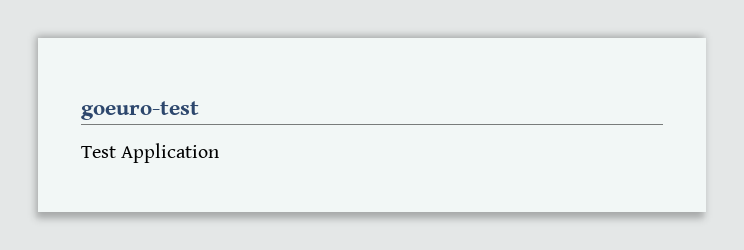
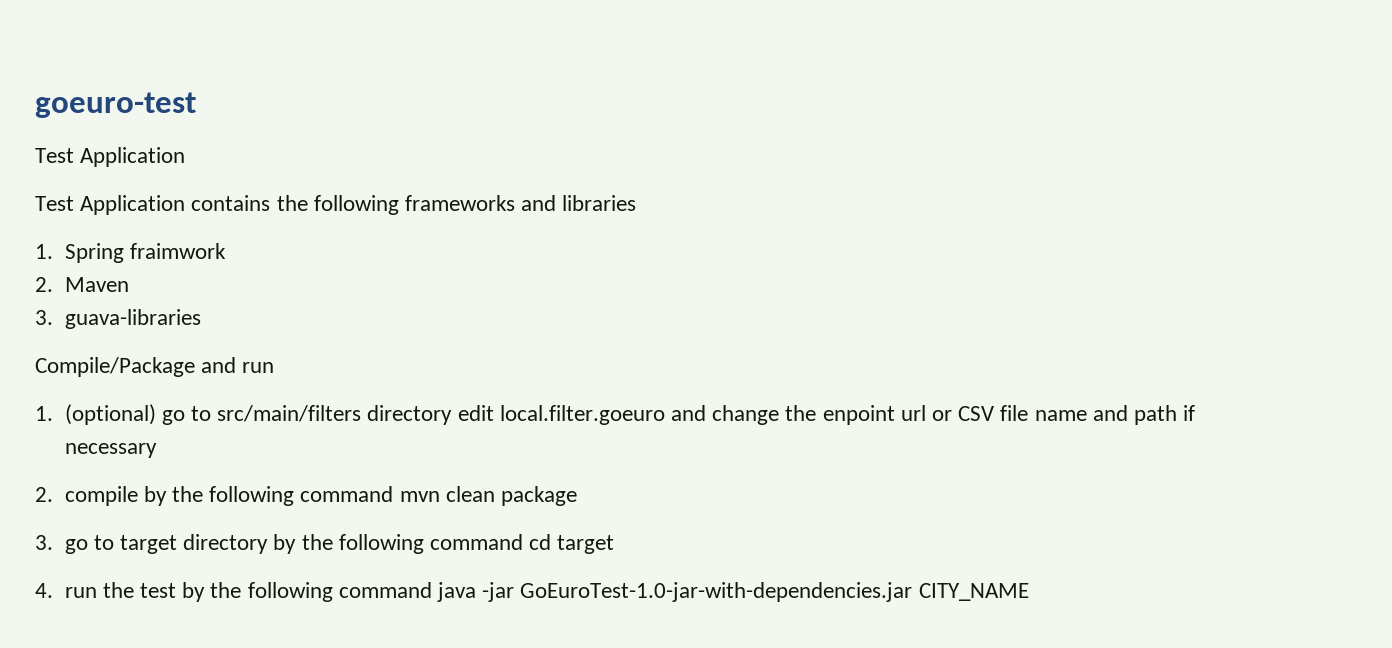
+ Test Application contains the following frameworks and libraries
+ 1. Spring fraimwork
+ 2. Maven
+ 3. guava-libraries
+ Compile/Package and run
+ 1. (optional) go to src/main/filters directory edit local.filter.goeuro and change the enpoint url or CSV file name and path if necessary
+ 2. compile by the following command mvn clean package
+ 3. go to target directory by the following command cd target
+ 4. run the test by the following command java -jar GoEuroTest-1.0-jar-with-dependencies.jar CITY_NAME

